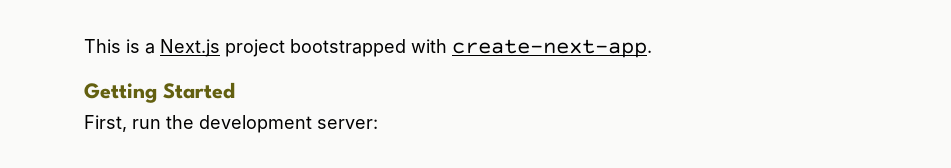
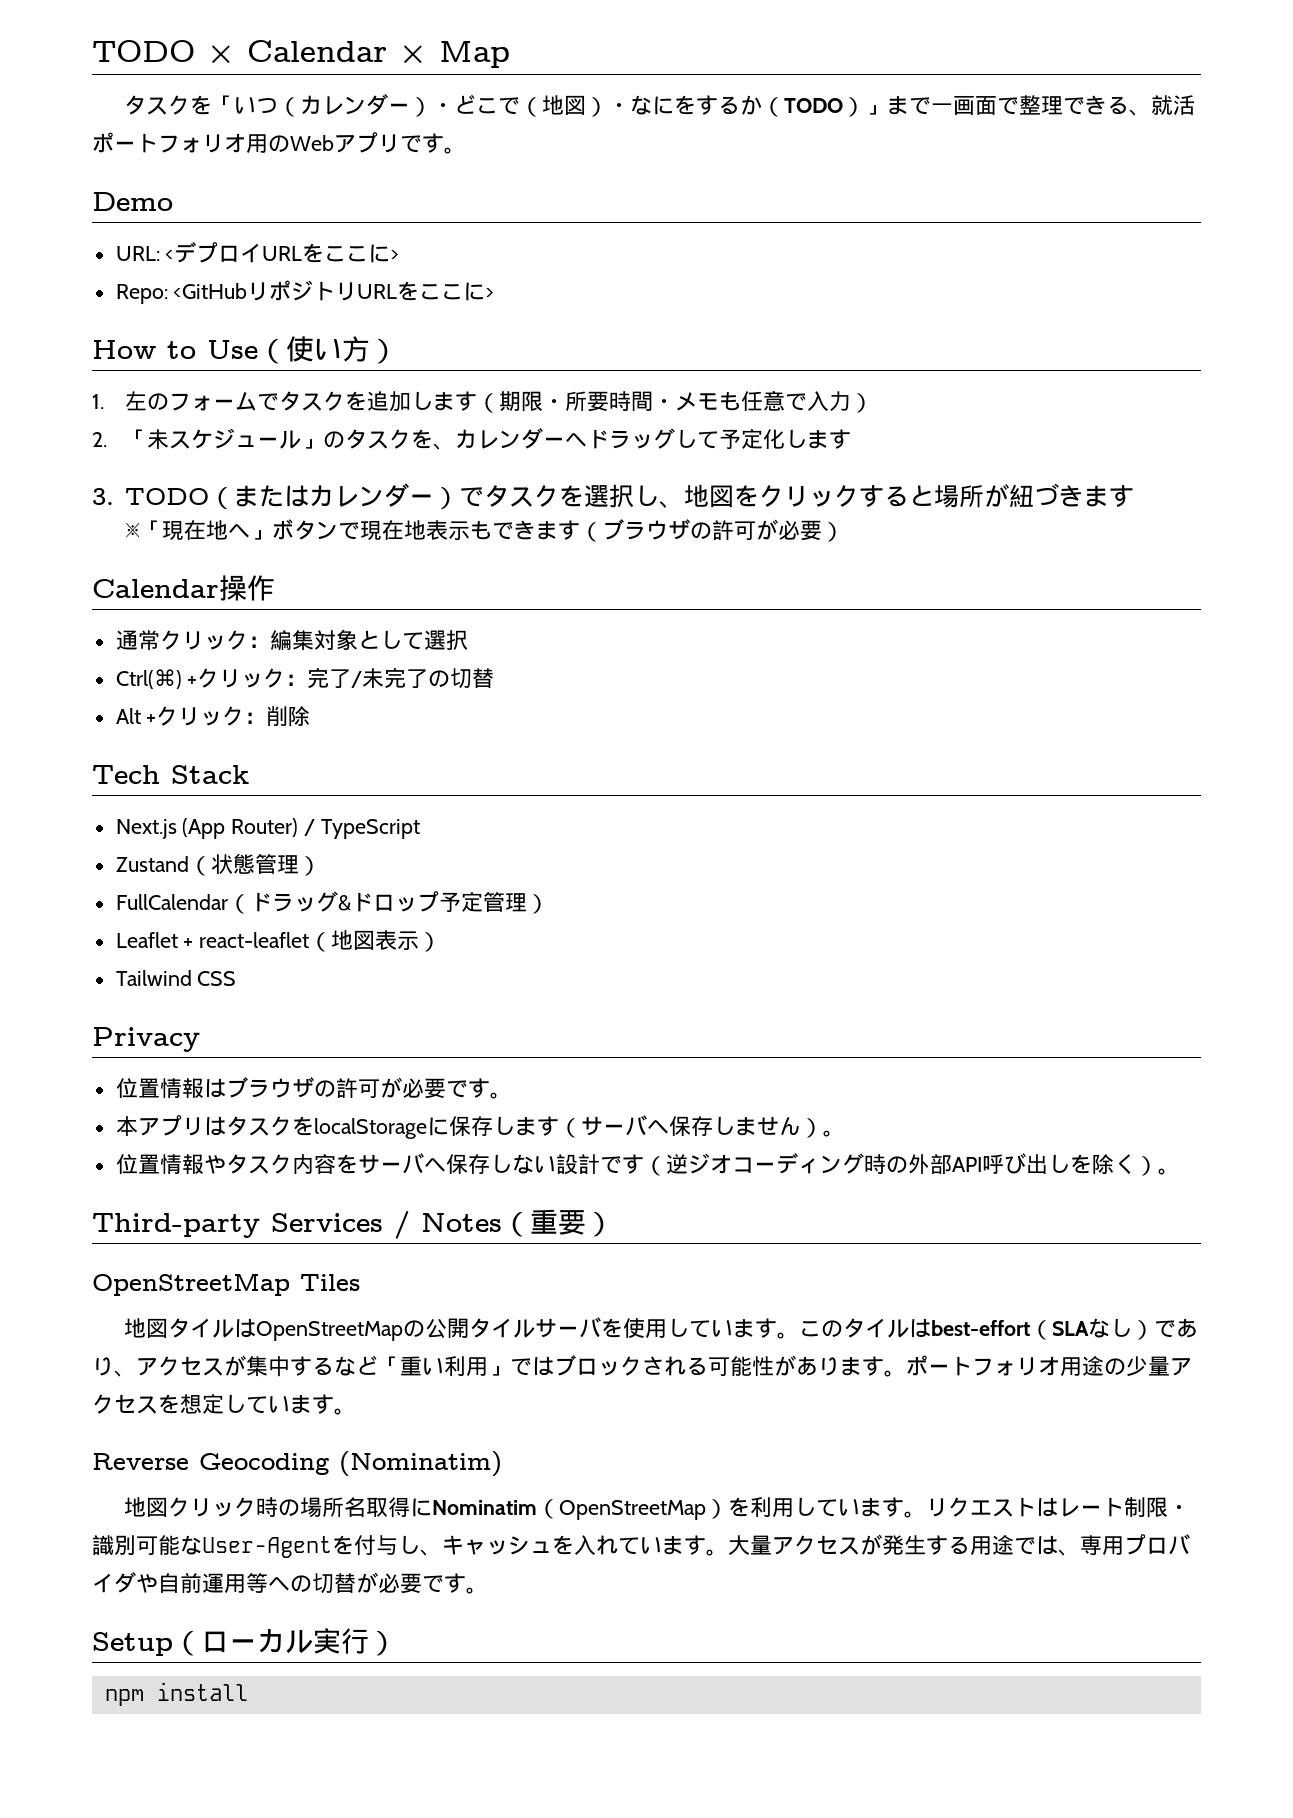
- This is a Next.js project bootstrapped with create-next-app.
- Getting Started
- First, run the development server:
+ TODO × Calendar × Map
+ タスクを「いつ（カレンダー）・どこで（地図）・なにをするか（TODO）」まで一画面で整理できる、就活ポートフォリオ用のWebアプリです。
+ Demo
+ URL: <デプロイURLをここに>
+ Repo: <GitHubリポジトリURLをここに>
+ How to Use（使い方）
+ 1.左のフォームでタスクを追加します（期限・所要時間・メモも任意で入力）
+ 2.「未スケジュール」のタスクを、カレンダーへドラッグして予定化します
+ 3. TODO（またはカレンダー）でタスクを選択し、地図をクリックすると場所が紐づきます
+ ※「現在地へ」ボタンで現在地表示もできます（ブラウザの許可が必要）
+ Calendar操作
+ 通常クリック：編集対象として選択
+ Ctrl(⌘) +クリック：完了/未完了の切替
+ Alt +クリック：削除
+ Tech Stack
+ Next.js (App Router) / TypeScript
+ Zustand（状態管理）
+ FullCalendar（ドラッグ&ドロップ予定管理）
+ Leaflet + react-leaflet（地図表示）
+ Tailwind CSS
+ Privacy
+ 位置情報はブラウザの許可が必要です。
+ 本アプリはタスクをlocalStorageに保存します（サーバへ保存しません）。
+ 位置情報やタスク内容をサーバへ保存しない設計です（逆ジオコーディング時の外部API呼び出しを除く）。
+ Third-party Services / Notes（重要）
+ OpenStreetMap Tiles
+ 地図タイルはOpenStreetMapの公開タイルサーバを使用しています。このタイルはbest-effort（SLAなし）であり、アクセスが集中するなど「重い利用」ではブロックされる可能性があります。ポートフォリオ用途の少量アクセスを想定しています。
+ Reverse Geocoding (Nominatim)
+ 地図クリック時の場所名取得にNominatim（OpenStreetMap）を利用しています。リクエストはレート制限・識別可能なUser-Agentを付与し、キャッシュを入れています。大量アクセスが発生する用途では、専用プロバイダや自前運用等への切替が必要です。
+ Setup（ローカル実行）
+ npm install

